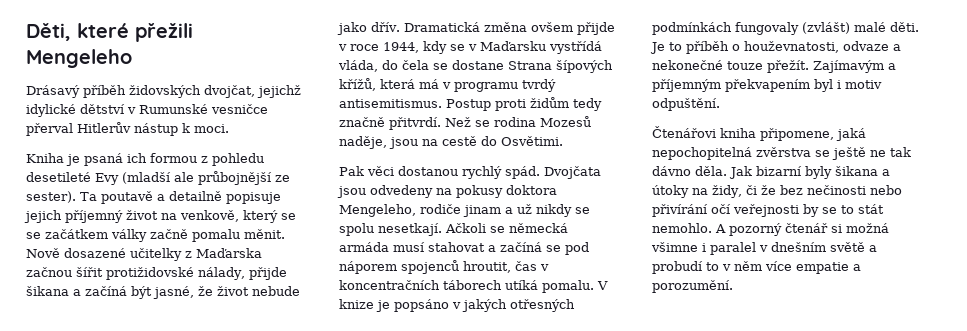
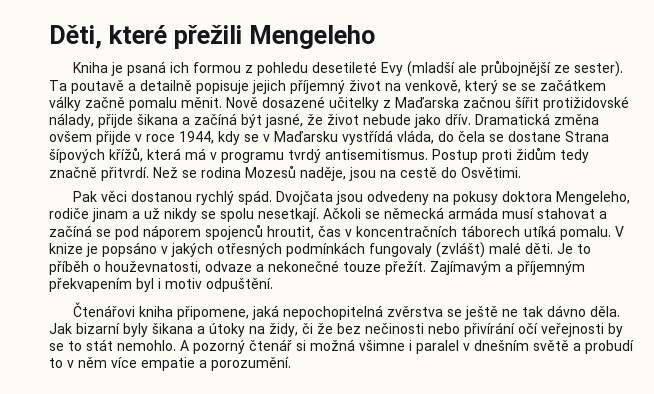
- Drásavý příběh židovských dvojčat, jejichž idylické dětství v Rumunské vesničce přerval Hitlerův nástup k moci.

